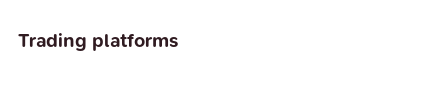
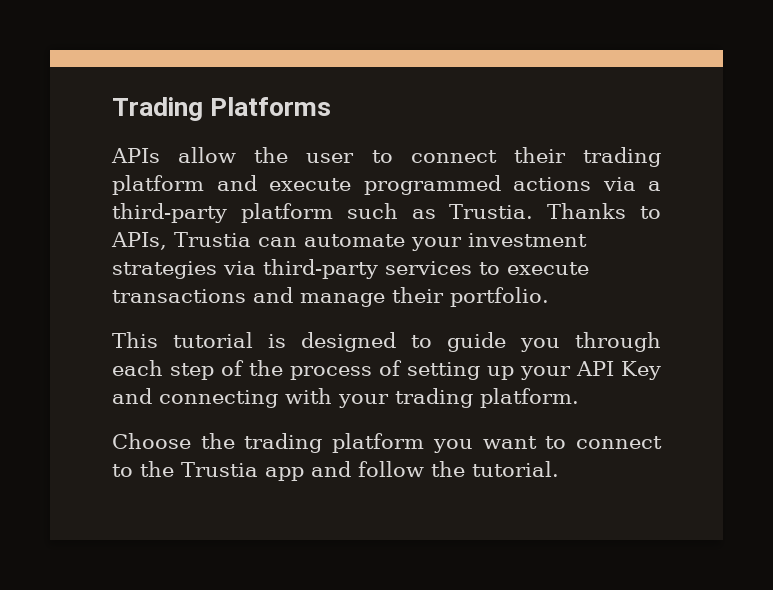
- Trading platforms
+ Trading Platforms
+ APIs allow the user to connect their trading platform and execute programmed actions via a third-party platform such as Trustia. Thanks to APIs, Trustia can automate your investment strategies via third-party services to execute transactions and manage their portfolio.
+ This tutorial is designed to guide you through each step of the process of setting up your API Key and connecting with your trading platform.
+ Choose the trading platform you want to connect to the Trustia app and follow the tutorial.

